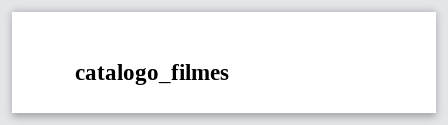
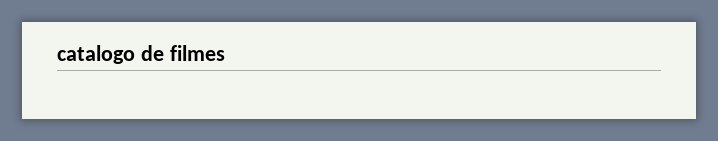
- catalogo_filmes
+ catalogo de filmes

